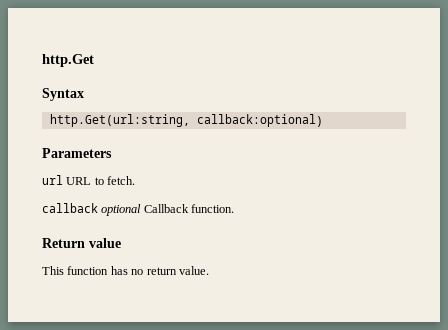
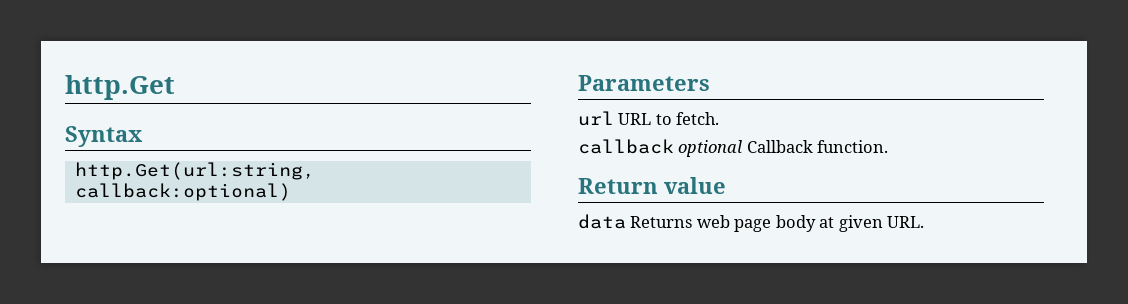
- This function has no return value.
+ data Returns web page body at given URL.

